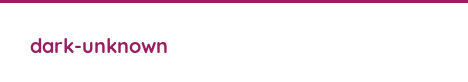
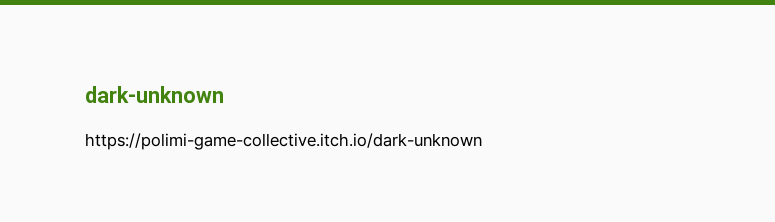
+ https://polimi-game-collective.itch.io/dark-unknown

